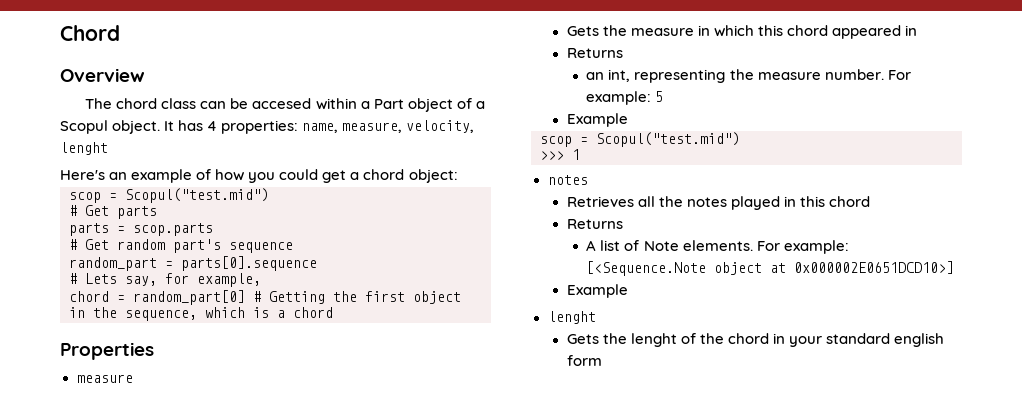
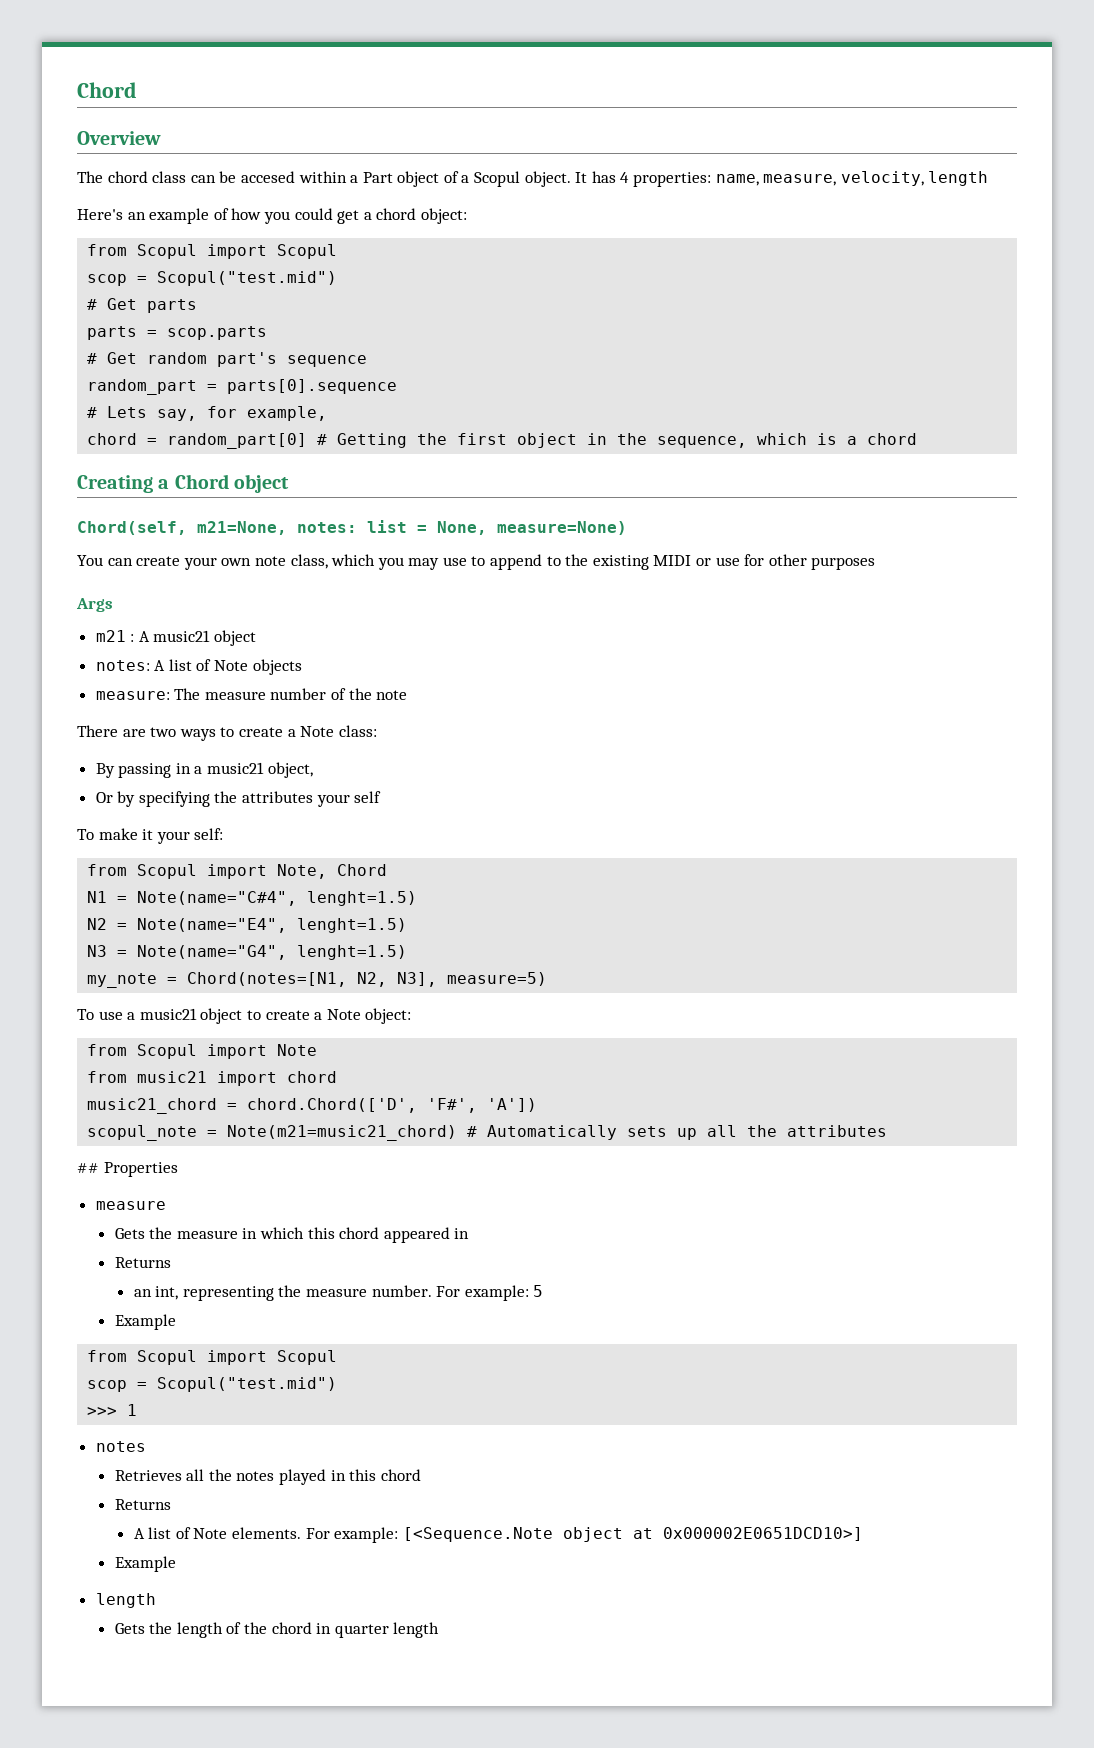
- It has 4 properties: name, measure, velocity, lenght
+ It has 4 properties: name, measure, velocity, length
  Here's an example of how you could get a chord object:
+ from Scopul import Scopul
- Properties
+ Creating a Chord object
+ Chord(self, m21=None, notes: list = None, measure=None)
+ You can create your own note class, which you may use to append to the existing MIDI or use for other purposes
+ Args
+ m21 : A music21 object
+ notes: A list of Note objects
+ measure: The measure number of the note
+ There are two ways to create a Note class:
+ By passing in a music21 object,
+ Or by specifying the attributes your self
+ To make it your self:
+ from Scopul import Note, Chord
+ N1 = Note(name="C#4", lenght=1.5)
+ N2 = Note(name="E4", lenght=1.5)
+ N3 = Note(name="G4", lenght=1.5)
+ my_note = Chord(notes=[N1, N2, N3], measure=5)
+ To use a music21 object to create a Note object:
+ from Scopul import Note
+ from music21 import chord
+ music21_chord = chord.Chord(['D', 'F#', 'A'])
+ scopul_note = Note(m21=music21_chord) # Automatically sets up all the attributes
+ ## Properties
  For example: 5
  Example
+ from Scopul import Scopul
  For example: [<Sequence.Note object at 0x000002E0651DCD10>]
  Example
- lenght
- Gets the lenght of the chord in your standard english form
+ length
+ Gets the length of the chord in quarter length

